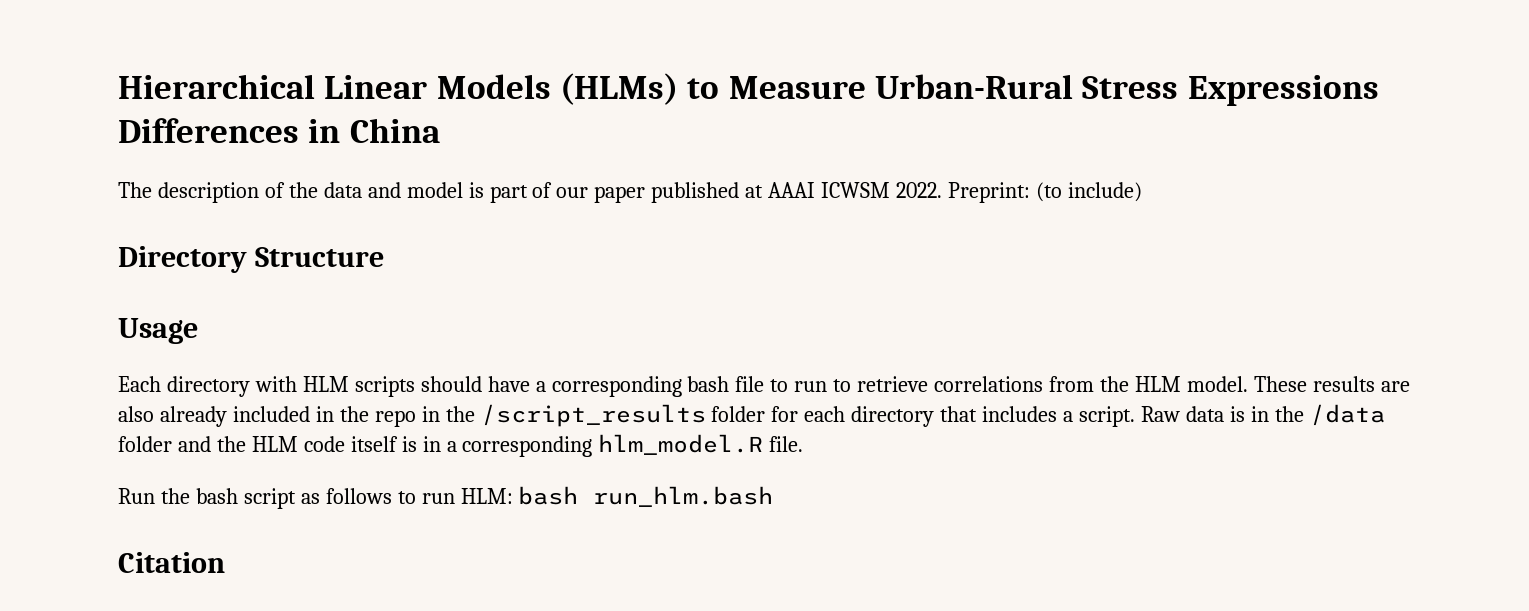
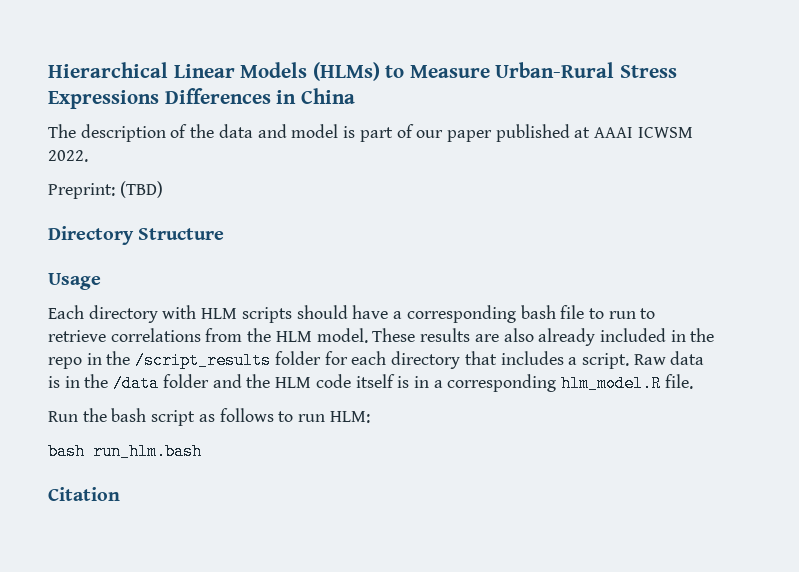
- The description of the data and model is part of our paper published at AAAI ICWSM 2022. Preprint: (to include)
+ The description of the data and model is part of our paper published at AAAI ICWSM 2022.
+ Preprint: (TBD)
- Run the bash script as follows to run HLM: bash run_hlm.bash
+ Run the bash script as follows to run HLM:
+ bash run_hlm.bash

